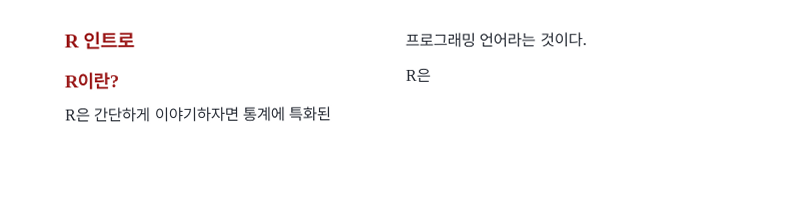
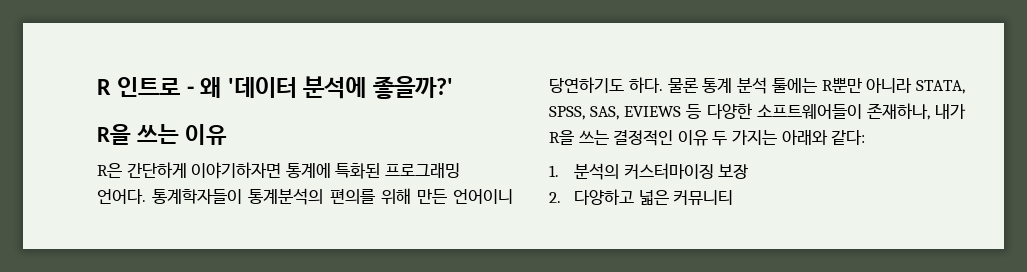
- R 인트로
- R이란?
+ R 인트로 - 왜 '데이터 분석에 좋을까?'
+ R을 쓰는 이유
- R은 간단하게 이야기하자면 통계에 특화된 프로그래밍 언어라는 것이다.
- R은
+ R은 간단하게 이야기하자면 통계에 특화된 프로그래밍 언어다. 통계학자들이 통계분석의 편의를 위해 만든 언어이니 당연하기도 하다. 물론 통계 분석 툴에는 R뿐만 아니라 STATA, SPSS, SAS, EVIEWS 등 다양한 소프트웨어들이 존재하나, 내가 R을 쓰는 결정적인 이유 두 가지는 아래와 같다:
+ 1. 분석의 커스터마이징 보장
+ 2. 다양하고 넓은 커뮤니티

